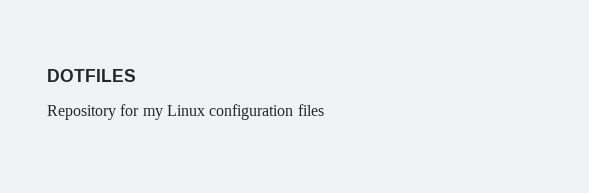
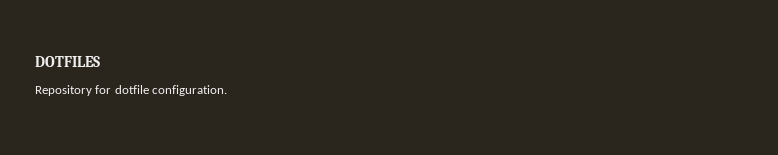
- Repository for my Linux configuration files
+ Repository for dotfile configuration.

